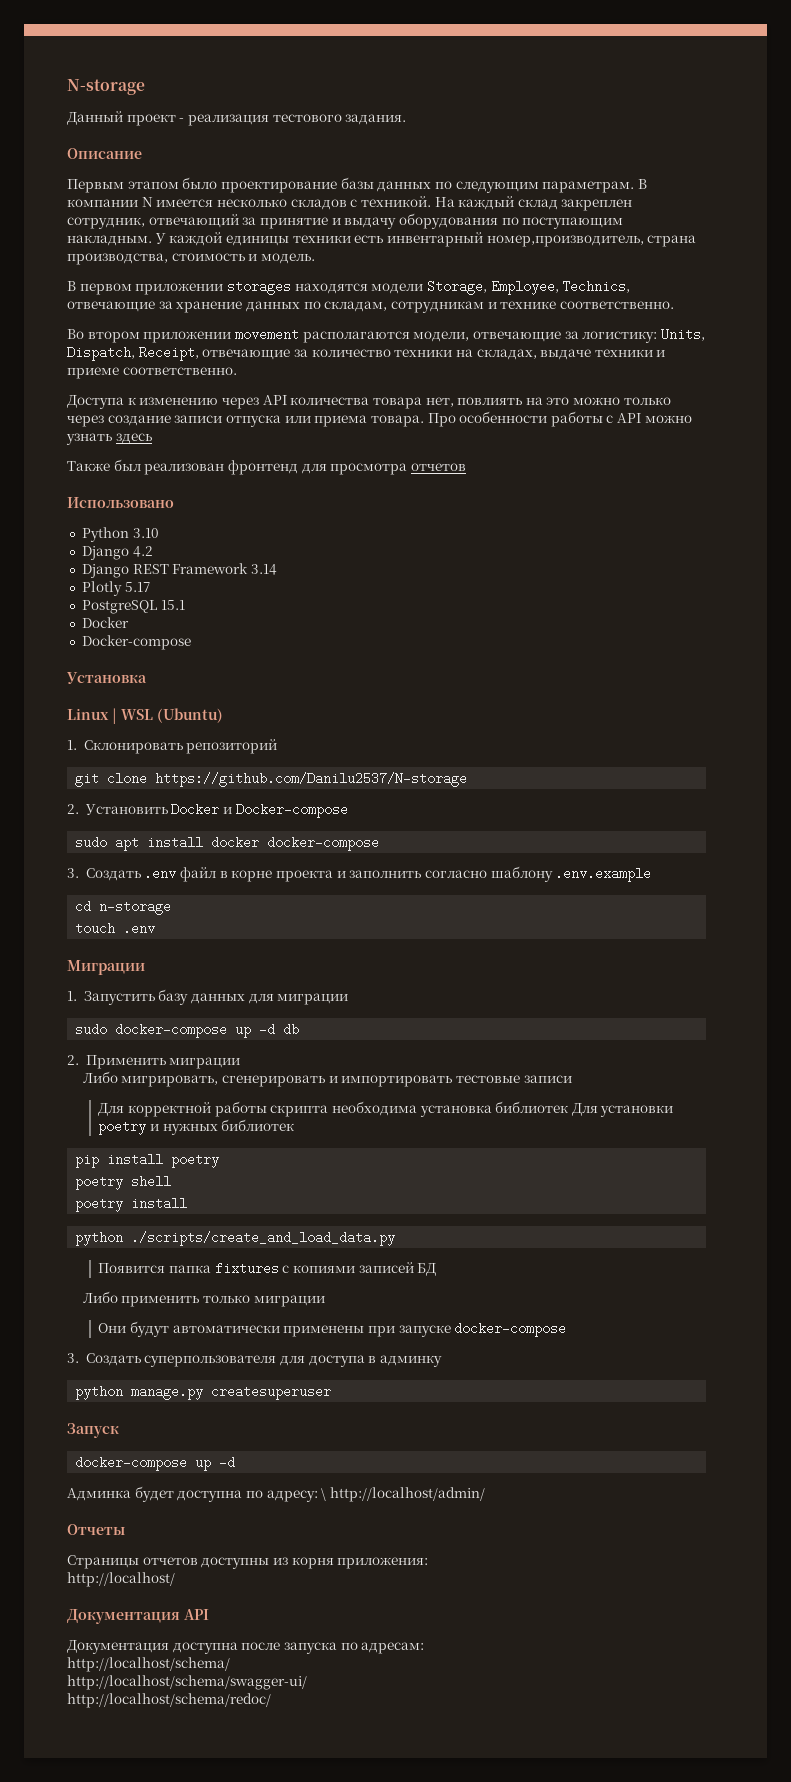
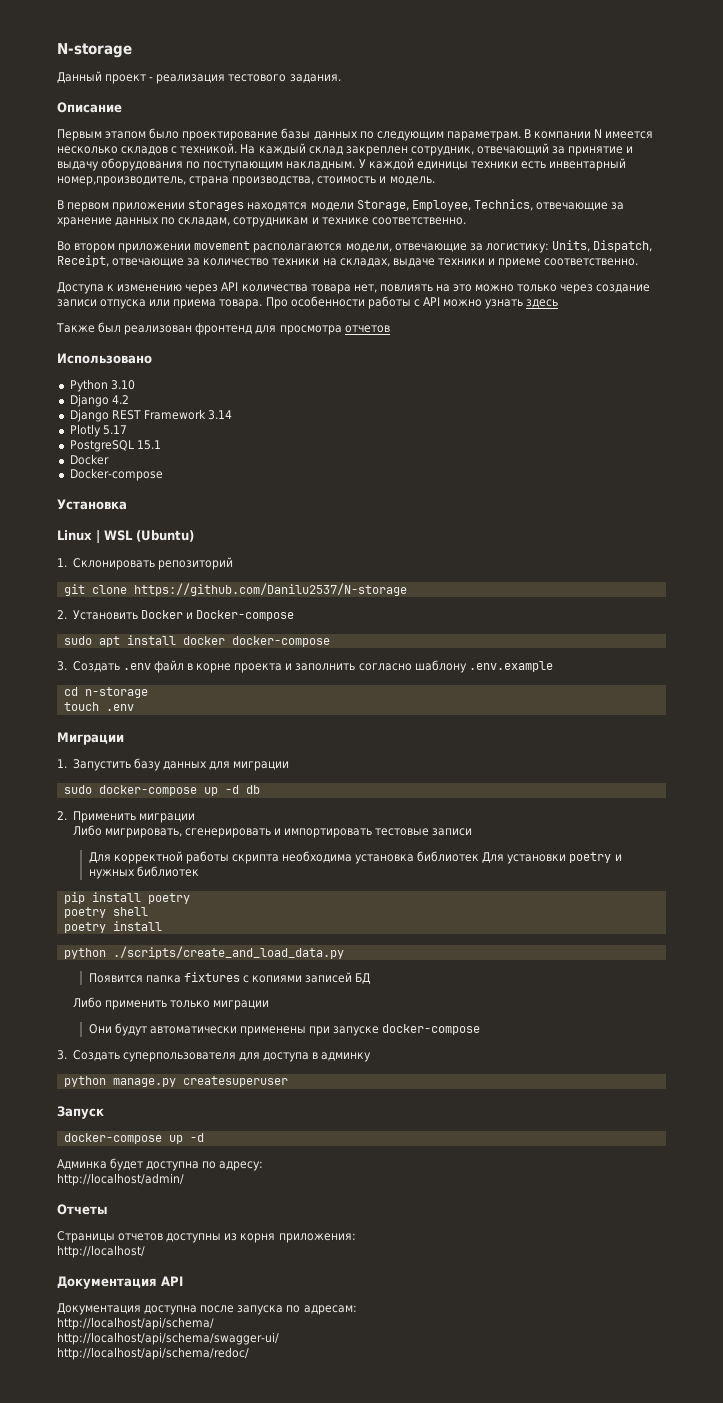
- Админка будет доступна по адресу: \ http://localhost/admin/
+ Админка будет доступна по адресу:
+ http://localhost/admin/
- http://localhost/schema/
- http://localhost/schema/swagger-ui/
- http://localhost/schema/redoc/
+ http://localhost/api/schema/
+ http://localhost/api/schema/swagger-ui/
+ http://localhost/api/schema/redoc/

